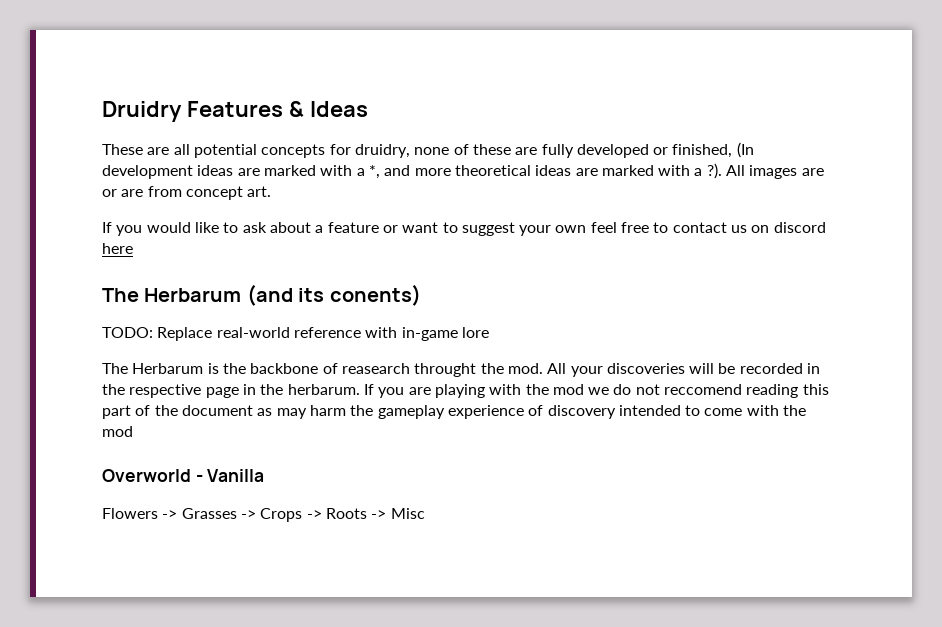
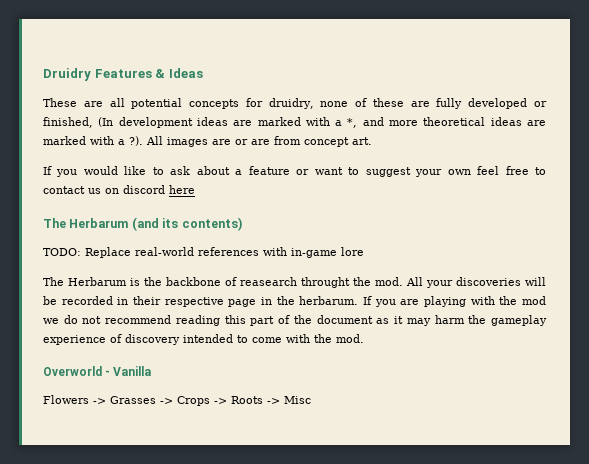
- The Herbarum (and its conents)
+ The Herbarum (and its contents)
- TODO: Replace real-world reference with in-game lore
+ TODO: Replace real-world references with in-game lore
- All your discoveries will be recorded in the respective page in the herbarum.
+ All your discoveries will be recorded in their respective page in the herbarum.
- If you are playing with the mod we do not reccomend reading this part of the document as may harm the gameplay experience of discovery intended to come with the mod
+ If you are playing with the mod we do not recommend reading this part of the document as it may harm the gameplay experience of discovery intended to come with the mod.

